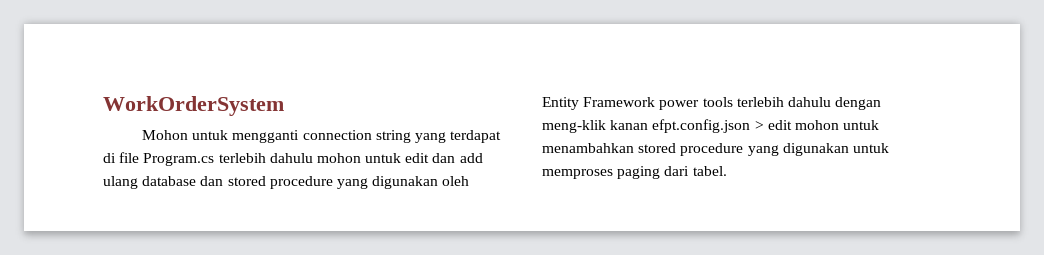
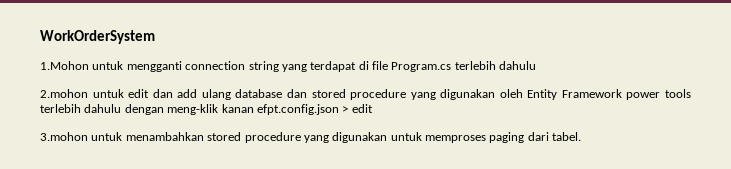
- Mohon untuk mengganti connection string yang terdapat di file Program.cs terlebih dahulu mohon untuk edit dan add ulang database dan stored procedure yang digunakan oleh Entity Framework power tools terlebih dahulu dengan meng-klik kanan efpt.config.json > edit mohon untuk menambahkan stored procedure yang digunakan untuk memproses paging dari tabel.
+ 1.Mohon untuk mengganti connection string yang terdapat di file Program.cs terlebih dahulu
+ 2.mohon untuk edit dan add ulang database dan stored procedure yang digunakan oleh Entity Framework power tools terlebih dahulu dengan meng-klik kanan efpt.config.json > edit
+ 3.mohon untuk menambahkan stored procedure yang digunakan untuk memproses paging dari tabel.

